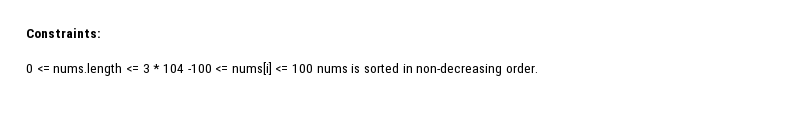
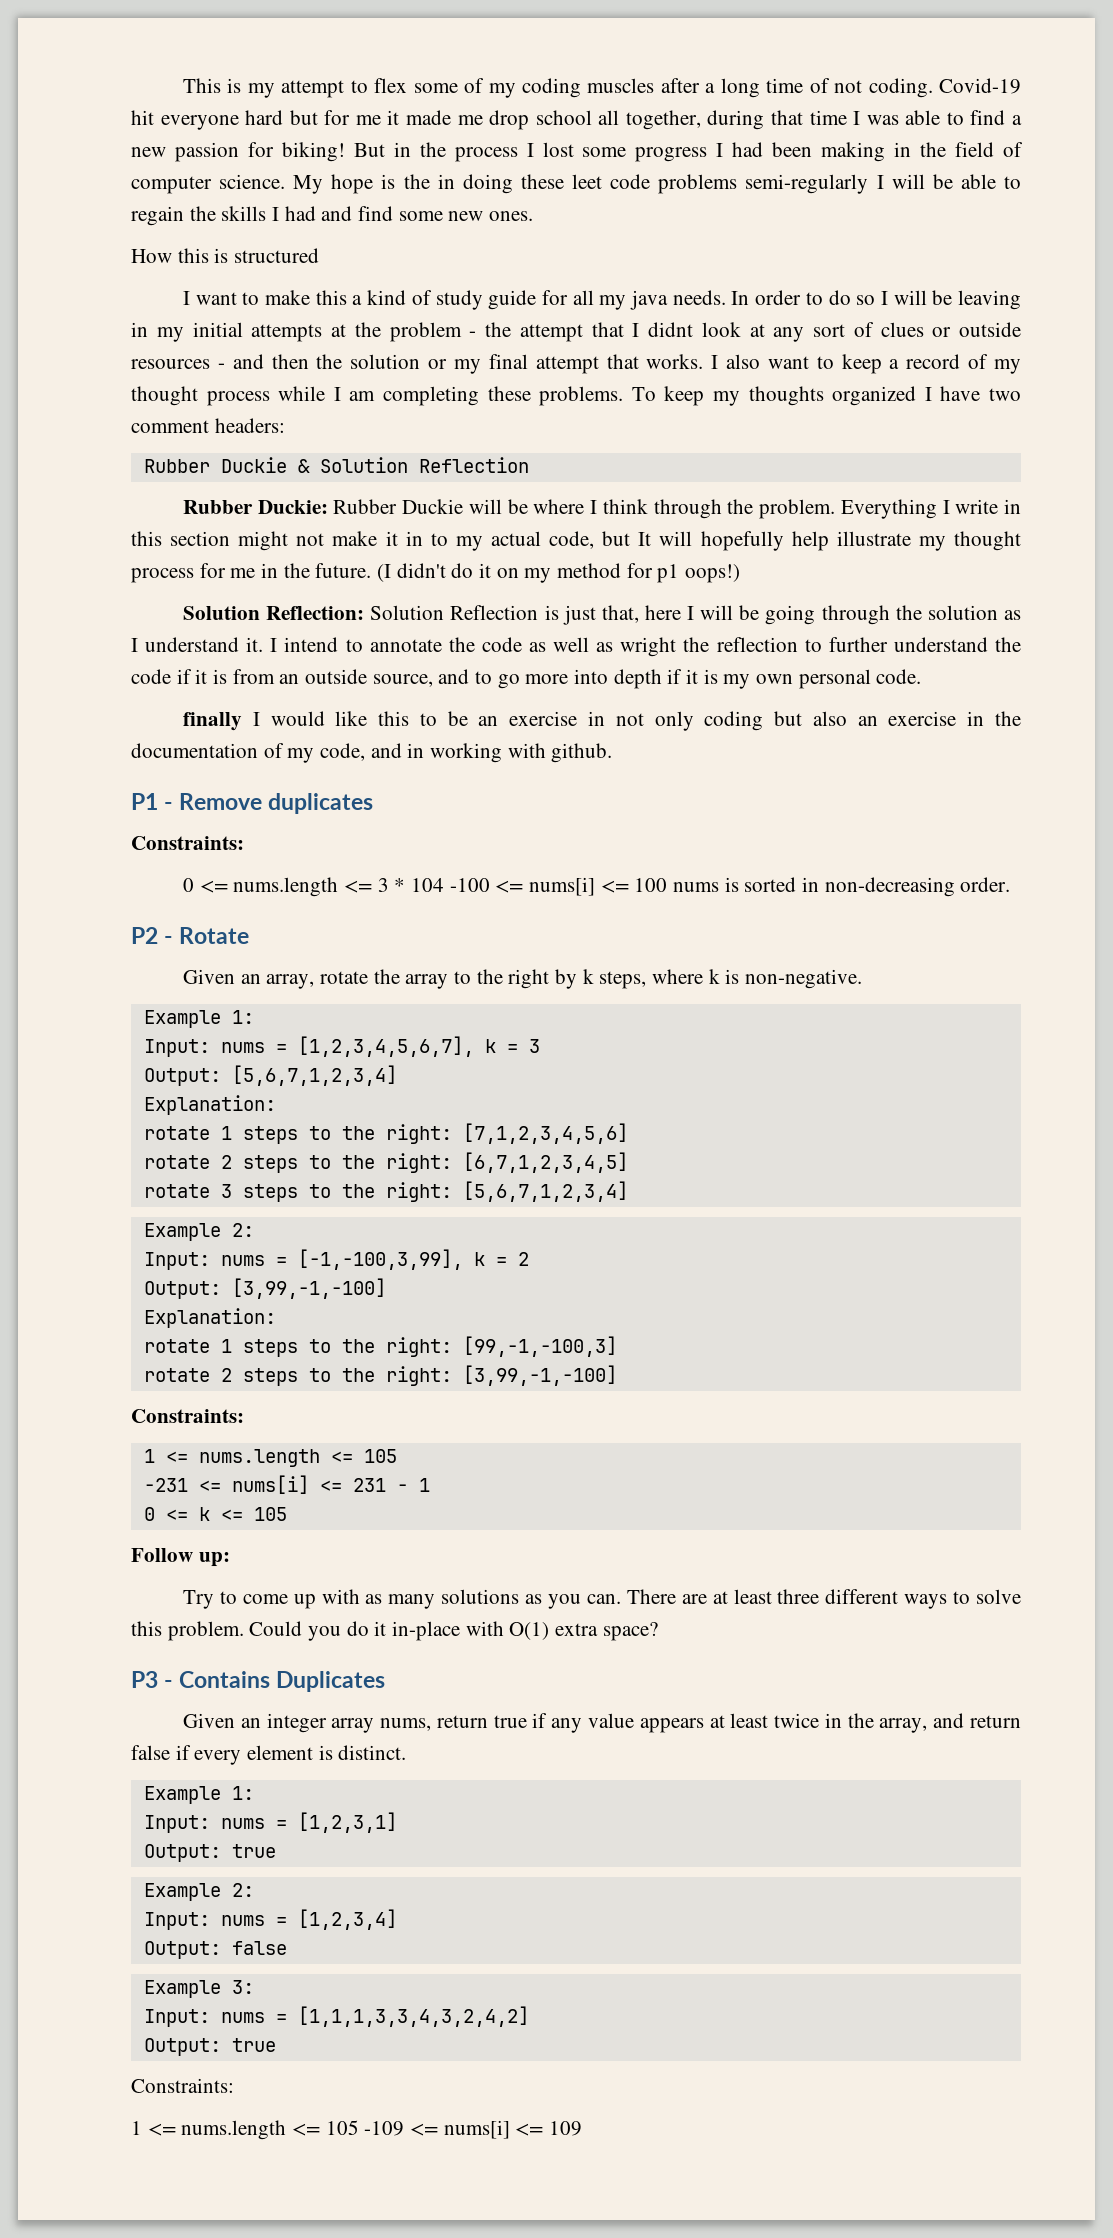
+ This is my attempt to flex some of my coding muscles after a long time of not coding. Covid-19 hit everyone hard but for me it made me drop school all together, during that time I was able to find a new passion for biking! But in the process I lost some progress I had been making in the field of computer science. My hope is the in doing these leet code problems semi-regularly I will be able to regain the skills I had and find some new ones.
+ How this is structured
+ I want to make this a kind of study guide for all my java needs. In order to do so I will be leaving in my initial attempts at the problem - the attempt that I didnt look at any sort of clues or outside resources - and then the solution or my final attempt that works. I also want to keep a record of my thought process while I am completing these problems. To keep my thoughts organized I have two comment headers:
+ Rubber Duckie & Solution Reflection
+ Rubber Duckie: Rubber Duckie will be where I think through the problem. Everything I write in this section might not make it in to my actual code, but It will hopefully help illustrate my thought process for me in the future. (I didn't do it on my method for p1 oops!)
+ Solution Reflection: Solution Reflection is just that, here I will be going through the solution as I understand it. I intend to annotate the code as well as wright the reflection to further understand the code if it is from an outside source, and to go more into depth if it is my own personal code.
+ finally I would like this to be an exercise in not only coding but also an exercise in the documentation of my code, and in working with github.
+ P1 - Remove duplicates
+ P2 - Rotate
+ Given an array, rotate the array to the right by k steps, where k is non-negative.
+ Example 1:
+ Input: nums = [1,2,3,4,5,6,7], k = 3
+ Output: [5,6,7,1,2,3,4]
+ Explanation:
+ rotate 1 steps to the right: [7,1,2,3,4,5,6]
+ rotate 2 steps to the right: [6,7,1,2,3,4,5]
+ rotate 3 steps to the right: [5,6,7,1,2,3,4]
+ Example 2:
+ Input: nums = [-1,-100,3,99], k = 2
+ Output: [3,99,-1,-100]
+ Explanation:
+ rotate 1 steps to the right: [99,-1,-100,3]
+ rotate 2 steps to the right: [3,99,-1,-100]
+ Constraints:
+ 1 <= nums.length <= 105
+ -231 <= nums[i] <= 231 - 1
+ 0 <= k <= 105
+ Follow up:
+ Try to come up with as many solutions as you can. There are at least three different ways to solve this problem. Could you do it in-place with O(1) extra space?
+ P3 - Contains Duplicates
+ Given an integer array nums, return true if any value appears at least twice in the array, and return false if every element is distinct.
+ Example 1:
+ Input: nums = [1,2,3,1]
+ Output: true
+ Example 2:
+ Input: nums = [1,2,3,4]
+ Output: false
+ Example 3:
+ Input: nums = [1,1,1,3,3,4,3,2,4,2]
+ Output: true
+ Constraints:
+ 1 <= nums.length <= 105 -109 <= nums[i] <= 109

